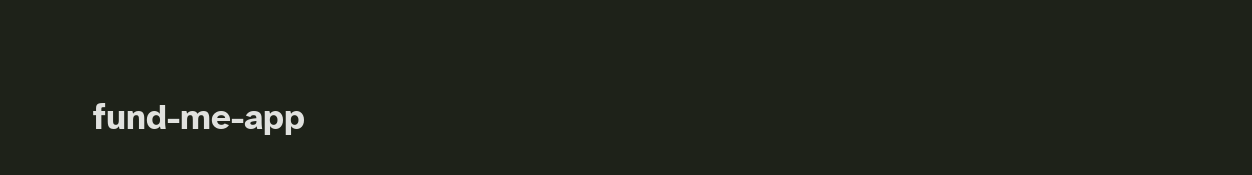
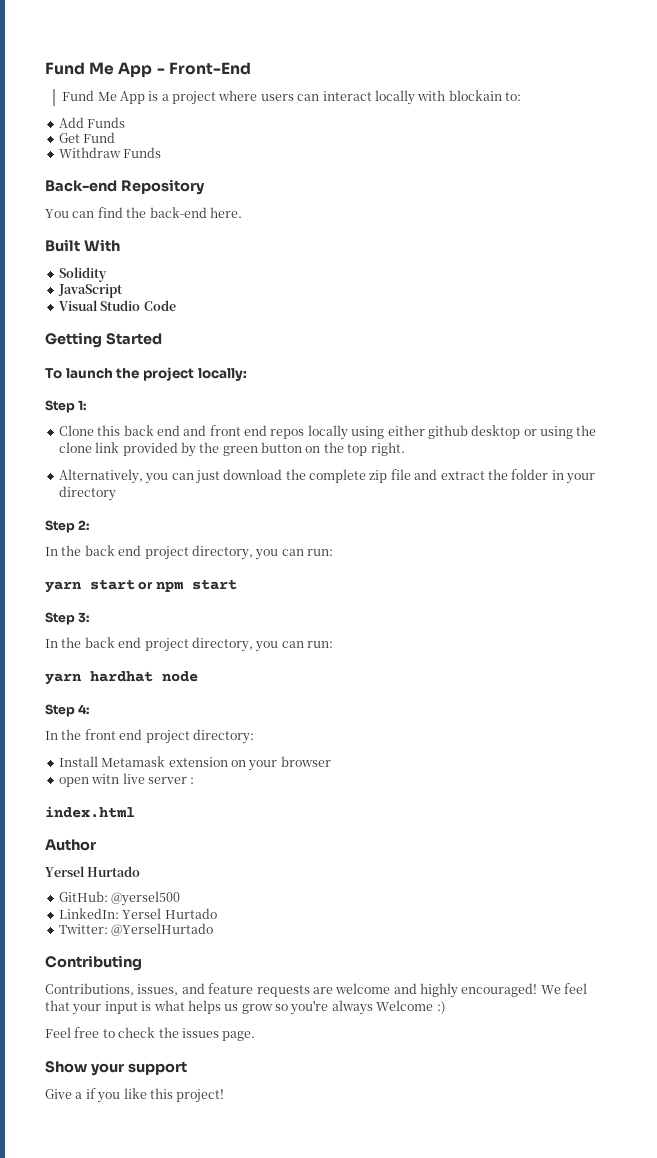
- fund-me-app
+ Fund Me App - Front-End
+ Fund Me App is a project where users can interact locally with blockain to:
+ Add Funds
+ Get Fund
+ Withdraw Funds
+ Back-end Repository
+ You can find the back-end here.
+ Built With
+ Solidity
+ JavaScript
+ Visual Studio Code
+ Getting Started
+ To launch the project locally:
+ Step 1:
+ Clone this back end and front end repos locally using either github desktop or using the clone link provided by the green button on the top right.
+ Alternatively, you can just download the complete zip file and extract the folder in your directory
+ Step 2:
+ In the back end project directory, you can run:
+ yarn start or npm start
+ Step 3:
+ In the back end project directory, you can run:
+ yarn hardhat node
+ Step 4:
+ In the front end project directory:
+ Install Metamask extension on your browser
+ open witn live server :
+ index.html
+ Author
+ Yersel Hurtado
+ GitHub: @yersel500
+ LinkedIn: Yersel Hurtado
+ Twitter: @YerselHurtado
+ Contributing
+ Contributions, issues, and feature requests are welcome and highly encouraged! We feel that your input is what helps us grow so you're always Welcome :)
+ Feel free to check the issues page.
+ Show your support
+ Give a if you like this project!

